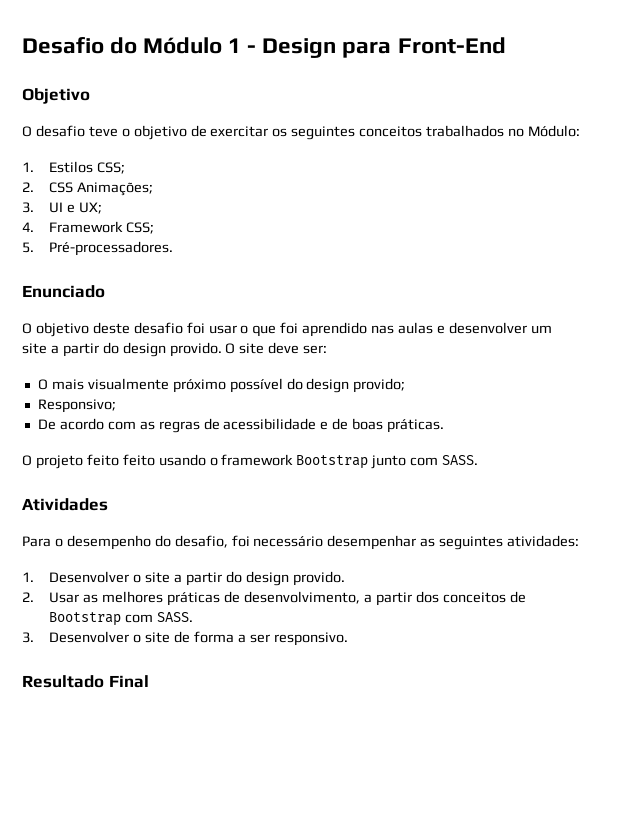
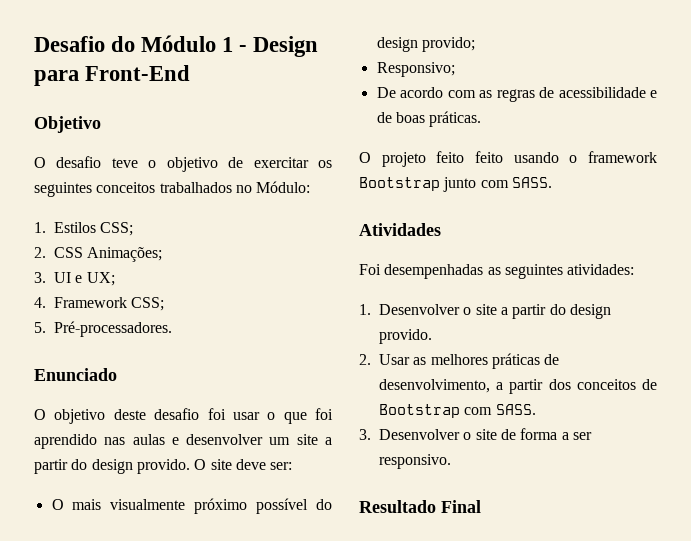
- Para o desempenho do desafio, foi necessário desempenhar as seguintes atividades:
+ Foi desempenhadas as seguintes atividades:

